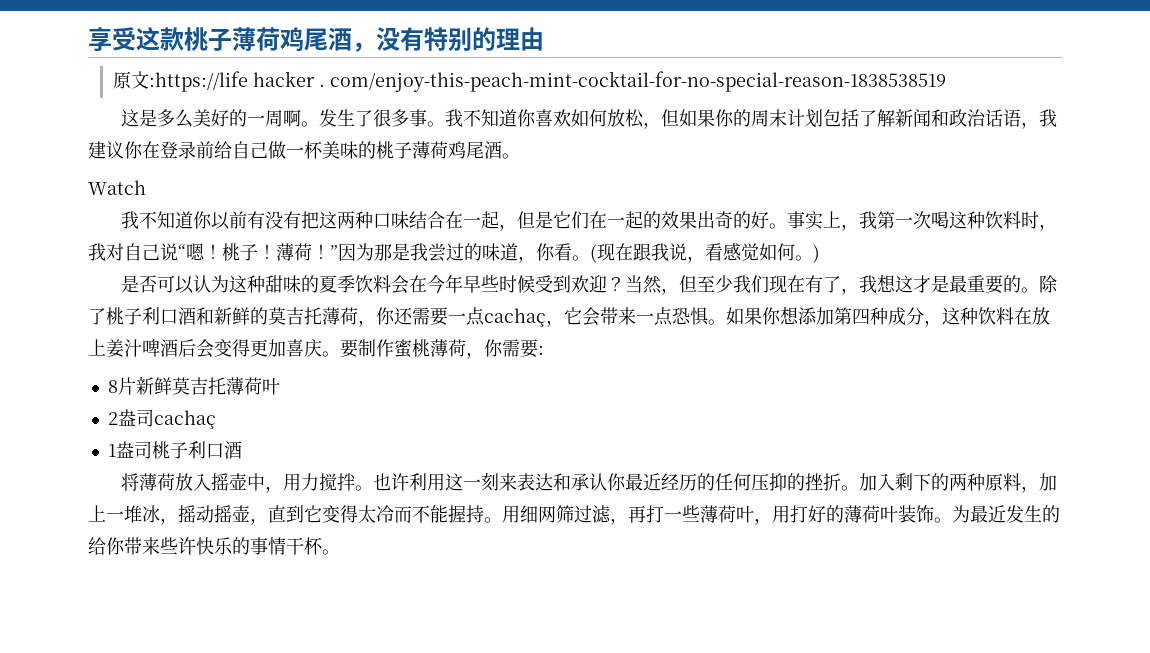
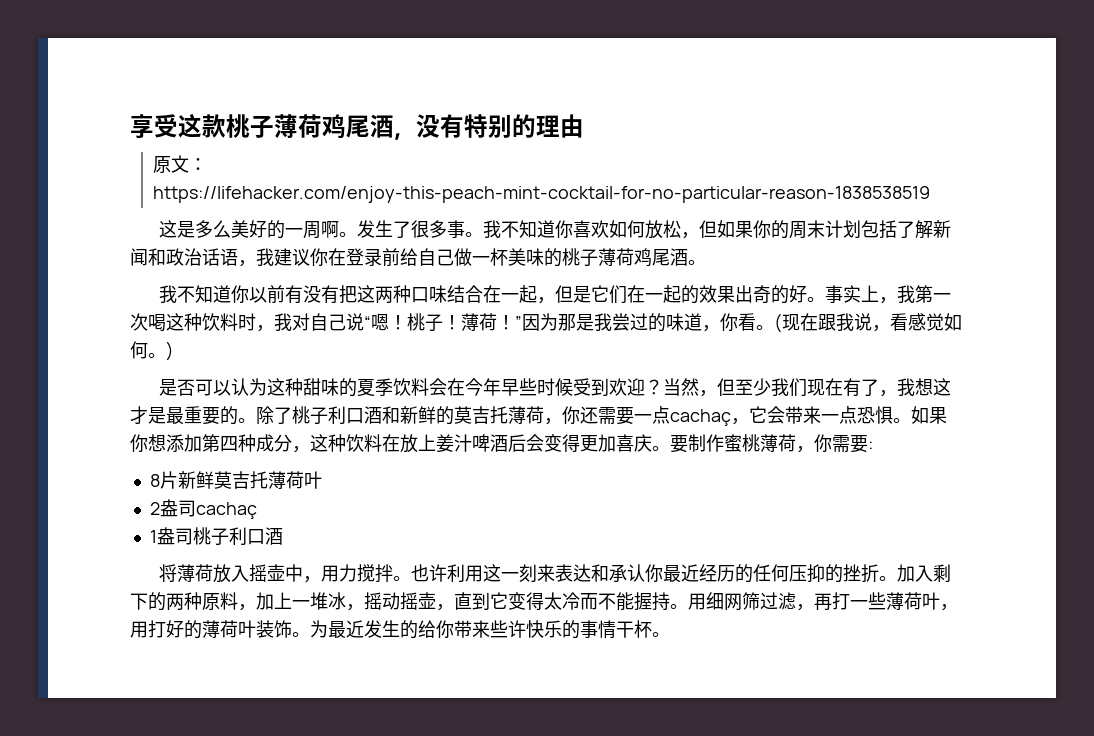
- 原文:https://life hacker . com/enjoy-this-peach-mint-cocktail-for-no-special-reason-1838538519
+ 原文：https://lifehacker.com/enjoy-this-peach-mint-cocktail-for-no-particular-reason-1838538519
- Watch

